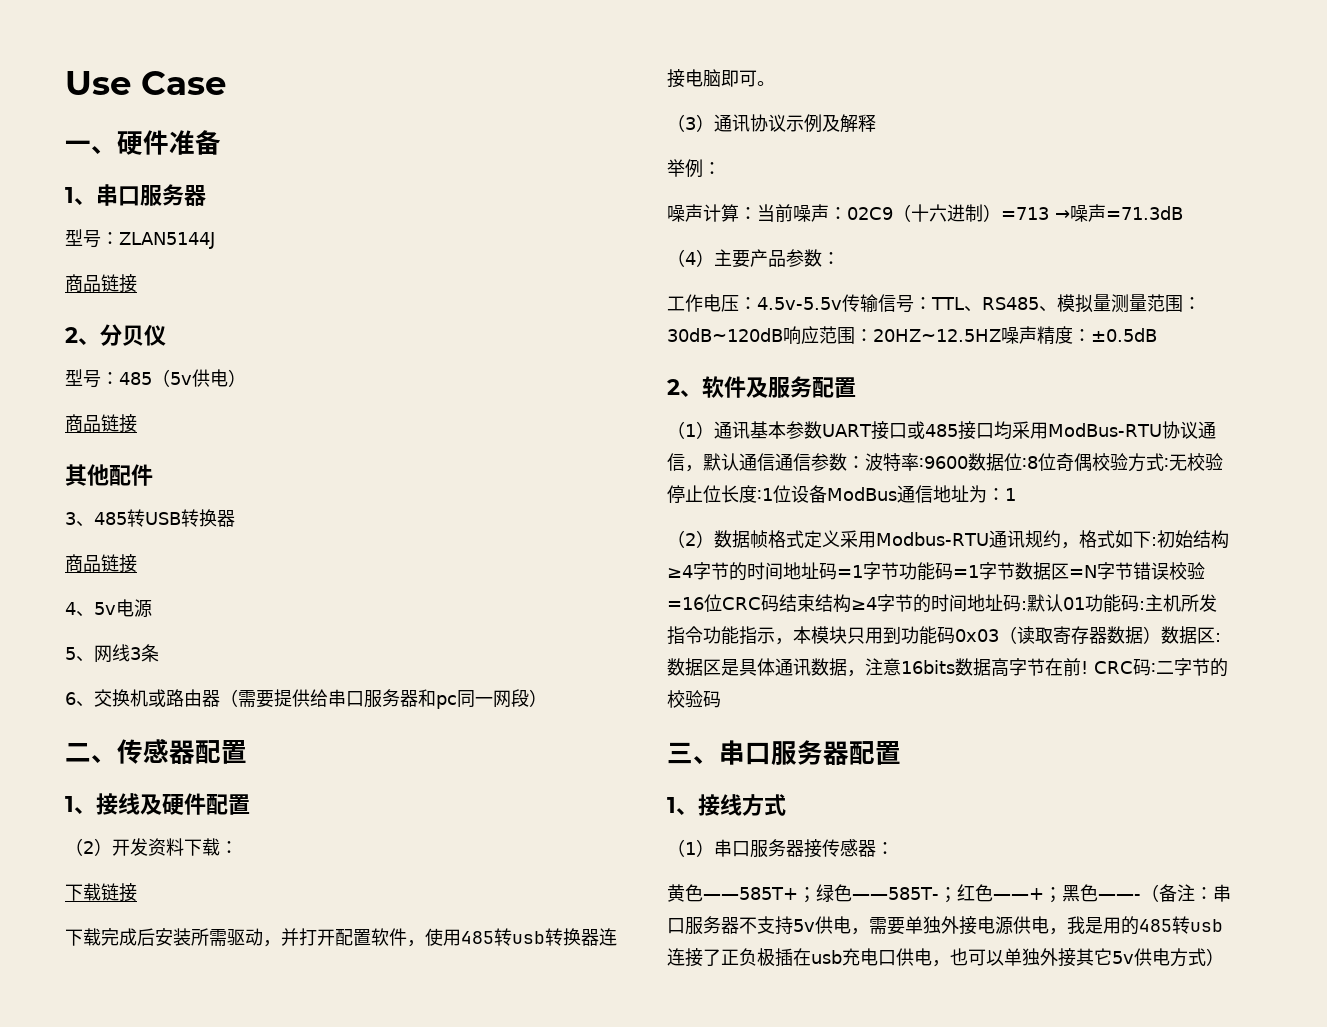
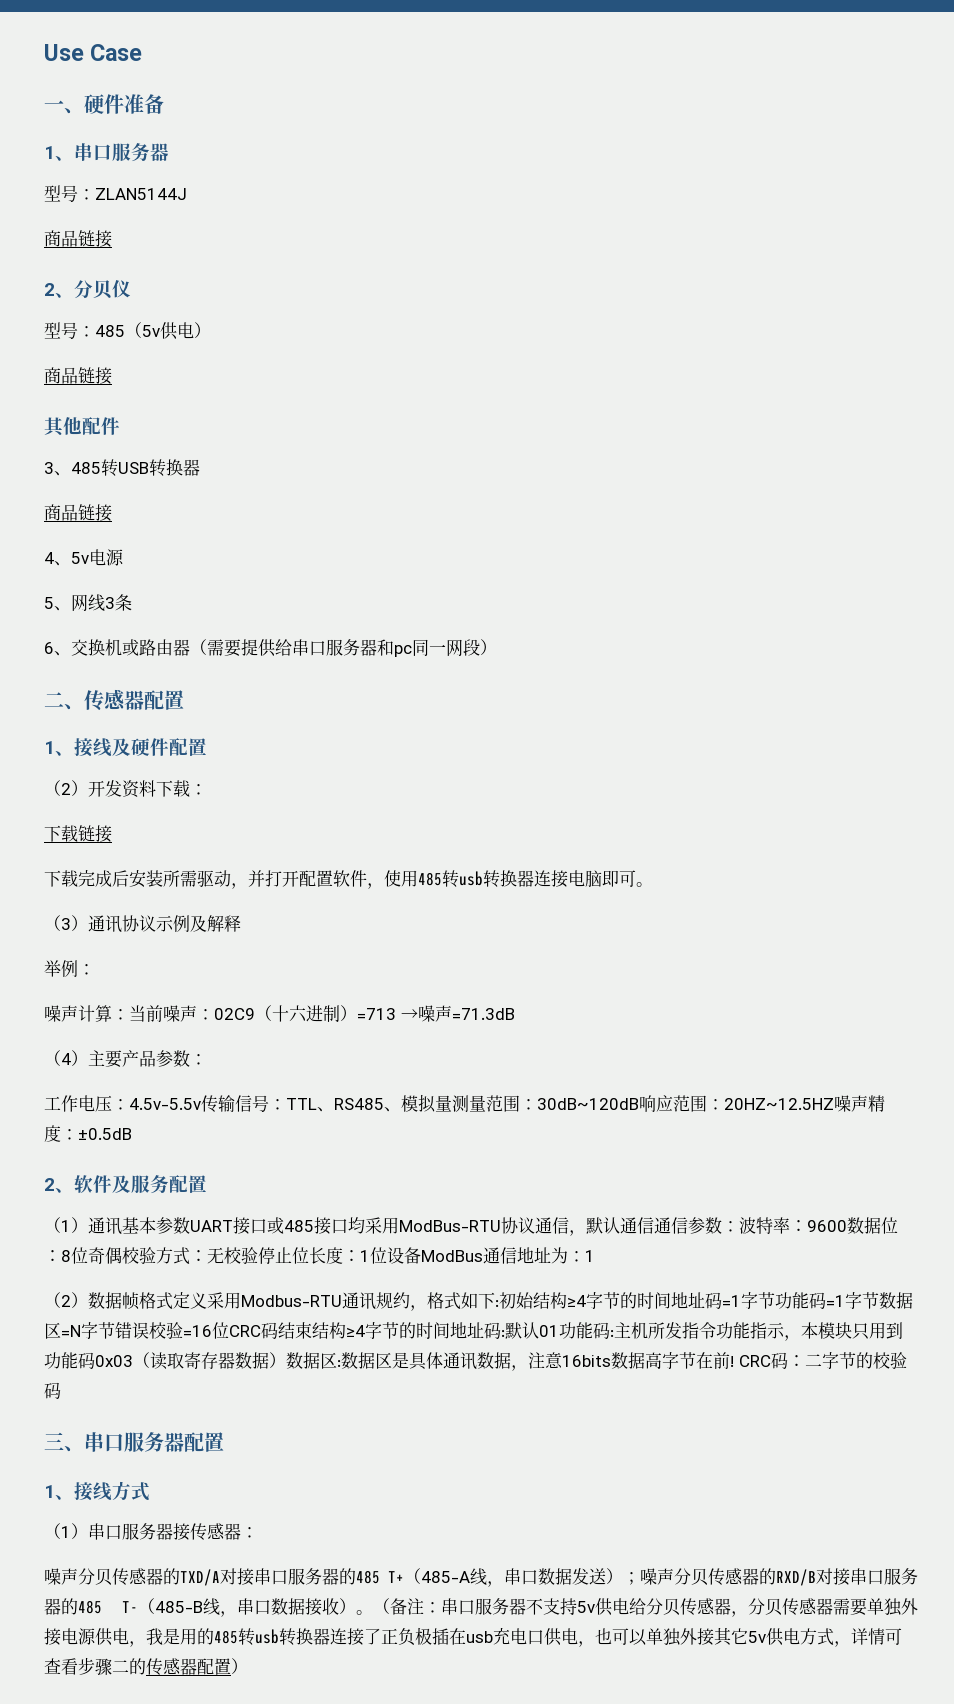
- 黄色——585T+；绿色——585T-；红色——+；黑色——-（备注：串口服务器不支持5v供电，需要单独外接电源供电，我是用的485转usb连接了正负极插在usb充电口供电，也可以单独外接其它5v供电方式）
+ 噪声分贝传感器的TXD/A对接串口服务器的485 T+（485-A线，串口数据发送）；噪声分贝传感器的RXD/B对接串口服务器的485 T-（485-B线，串口数据接收）。（备注：串口服务器不支持5v供电给分贝传感器，分贝传感器需要单独外接电源供电，我是用的485转usb转换器连接了正负极插在usb充电口供电，也可以单独外接其它5v供电方式，详情可查看步骤二的传感器配置）

